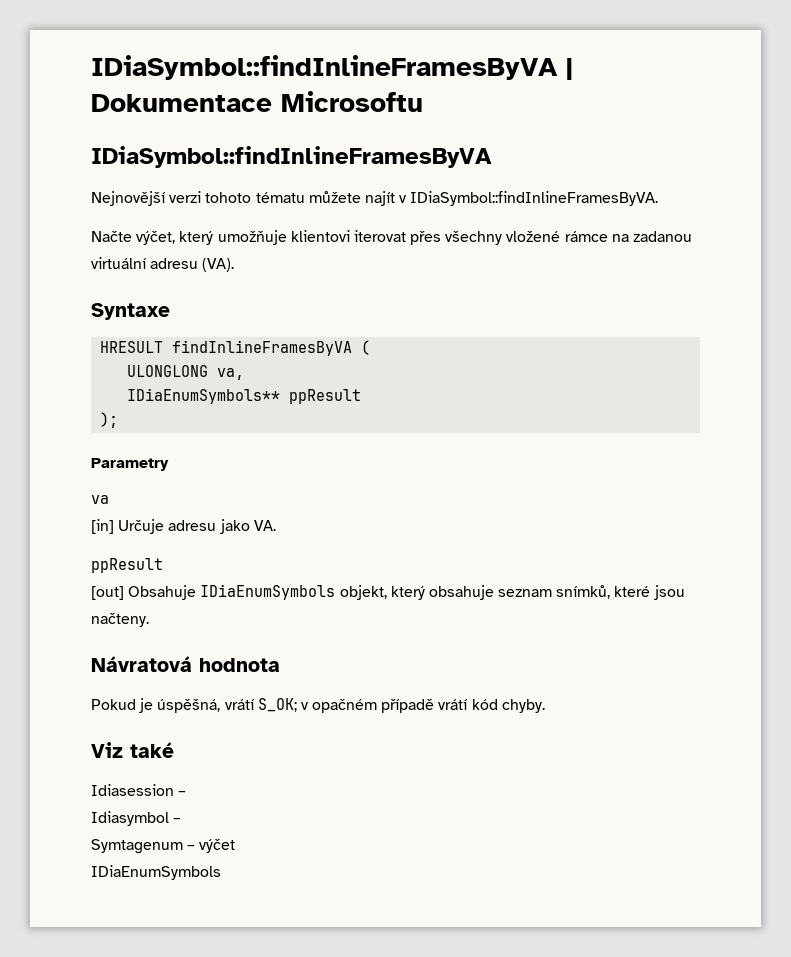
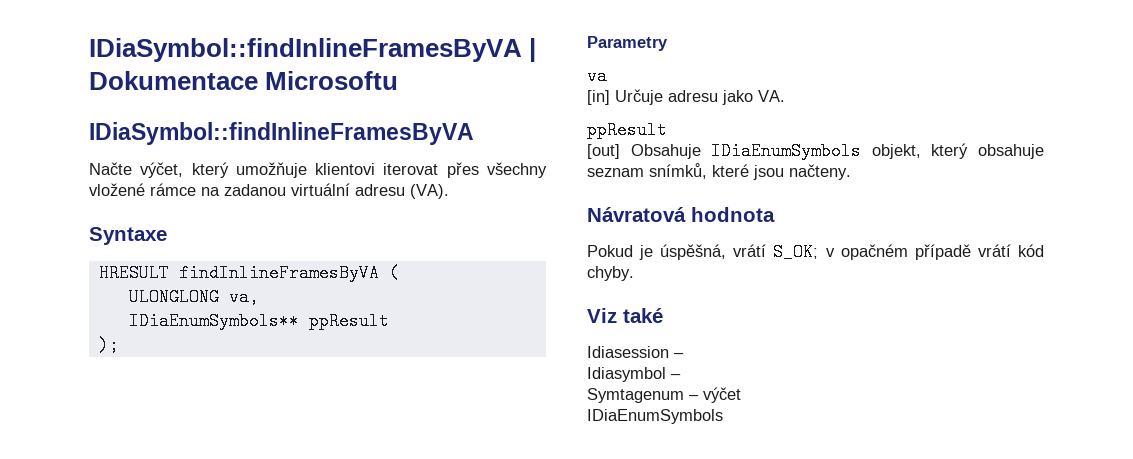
- Nejnovější verzi tohoto tématu můžete najít v IDiaSymbol::findInlineFramesByVA.

